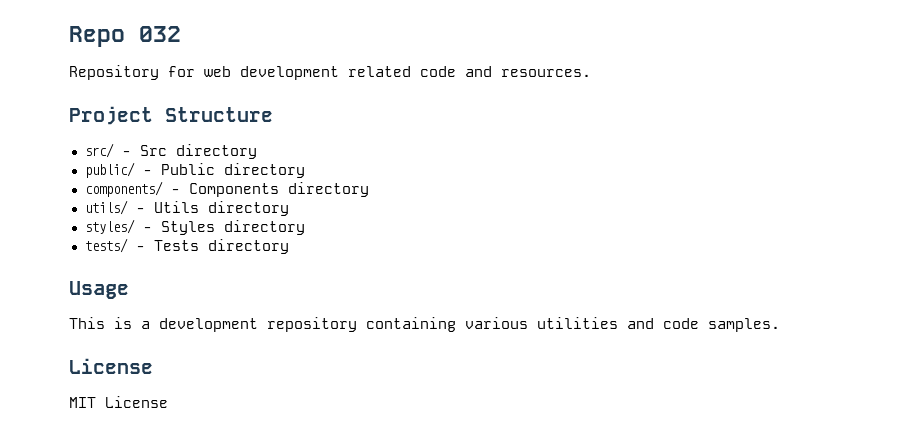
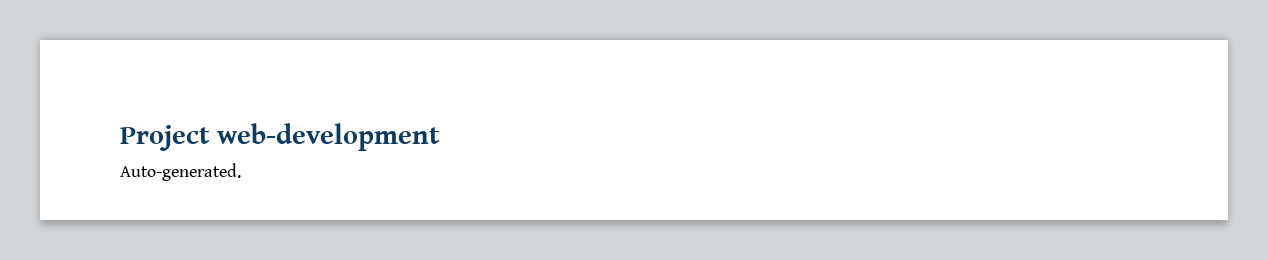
- Repo 032
- Repository for web development related code and resources.
- Project Structure
- src/ - Src directory
- public/ - Public directory
- components/ - Components directory
- utils/ - Utils directory
- styles/ - Styles directory
- tests/ - Tests directory
- Usage
- This is a development repository containing various utilities and code samples.
- License
- MIT License
+ Project web-development
+ Auto-generated.

